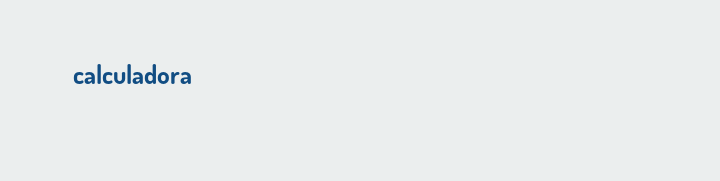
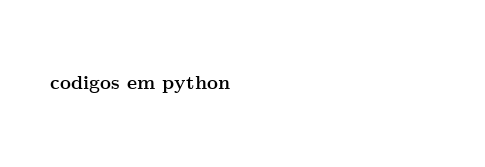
- calculadora
+ codigos em python

